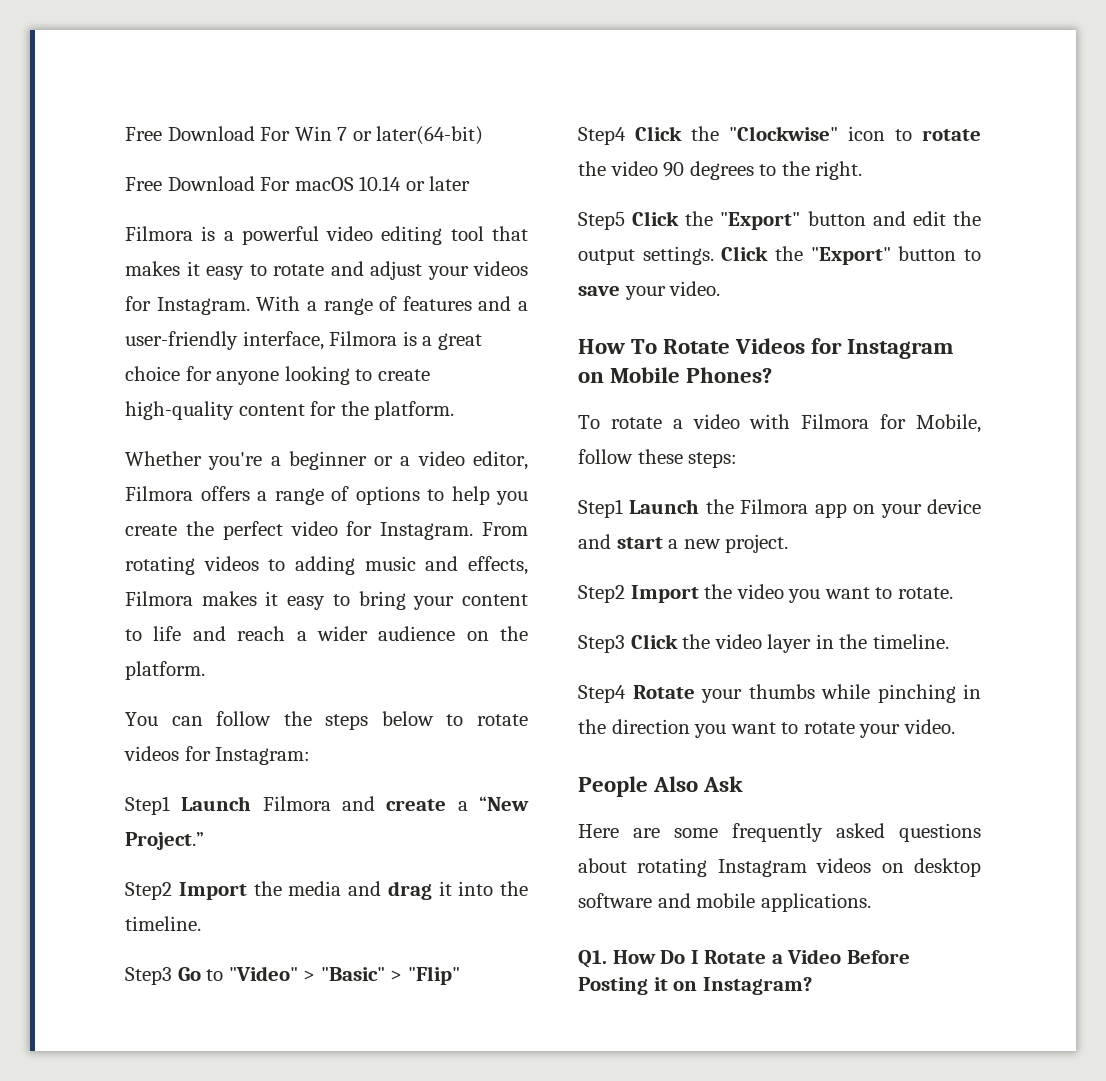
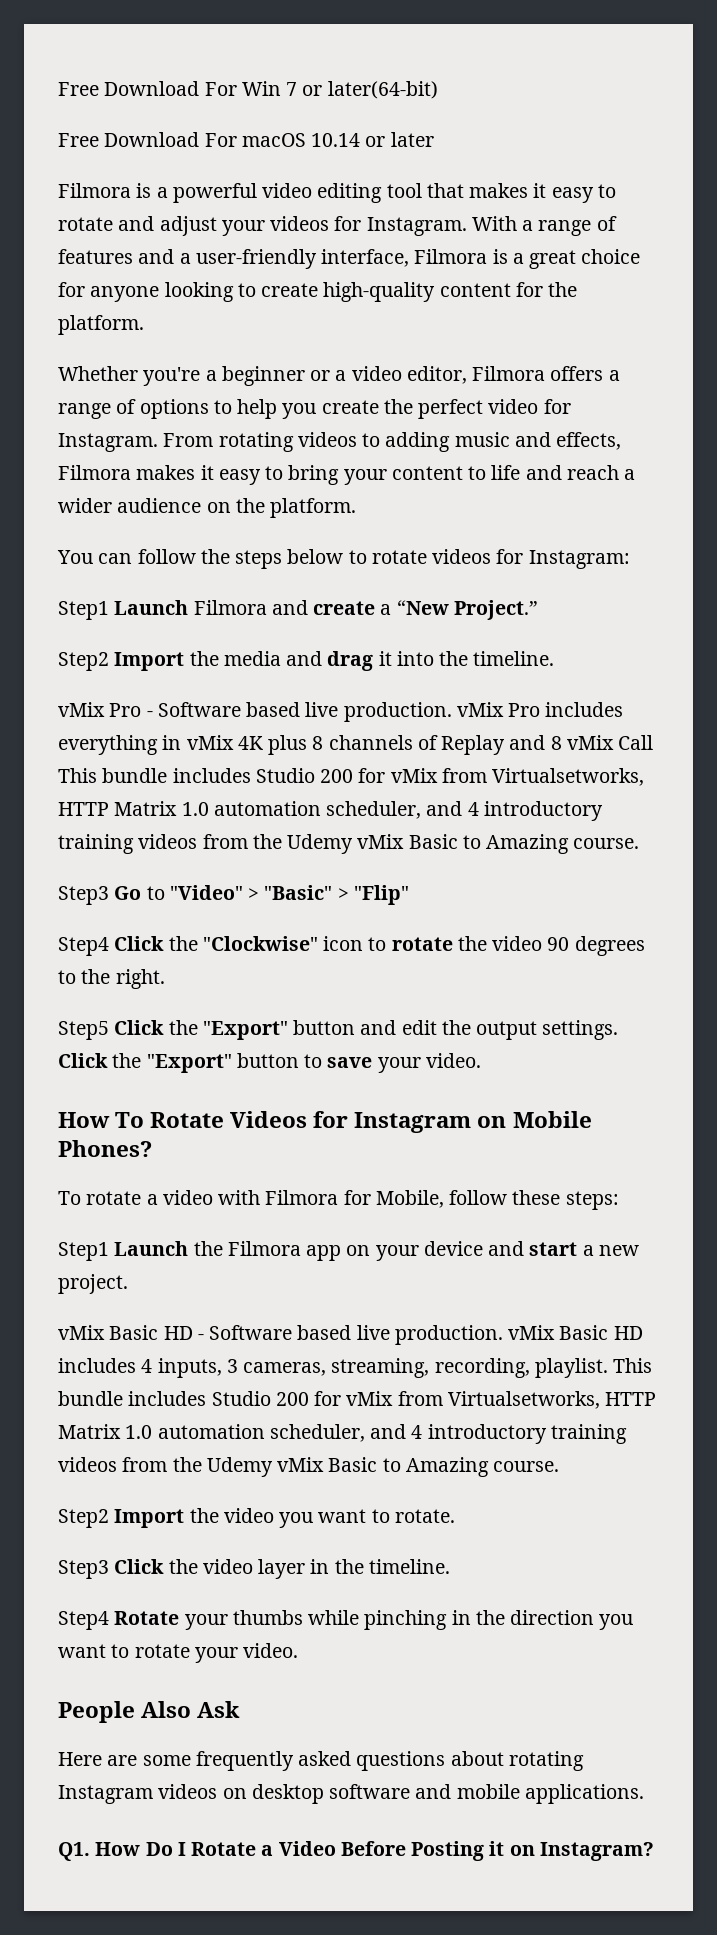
+ vMix Pro - Software based live production. vMix Pro includes everything in vMix 4K plus 8 channels of Replay and 8 vMix Call This bundle includes Studio 200 for vMix from Virtualsetworks, HTTP Matrix 1.0 automation scheduler, and 4 introductory training videos from the Udemy vMix Basic to Amazing course.
+ vMix Basic HD - Software based live production. vMix Basic HD includes 4 inputs, 3 cameras, streaming, recording, playlist. This bundle includes Studio 200 for vMix from Virtualsetworks, HTTP Matrix 1.0 automation scheduler, and 4 introductory training videos from the Udemy vMix Basic to Amazing course.

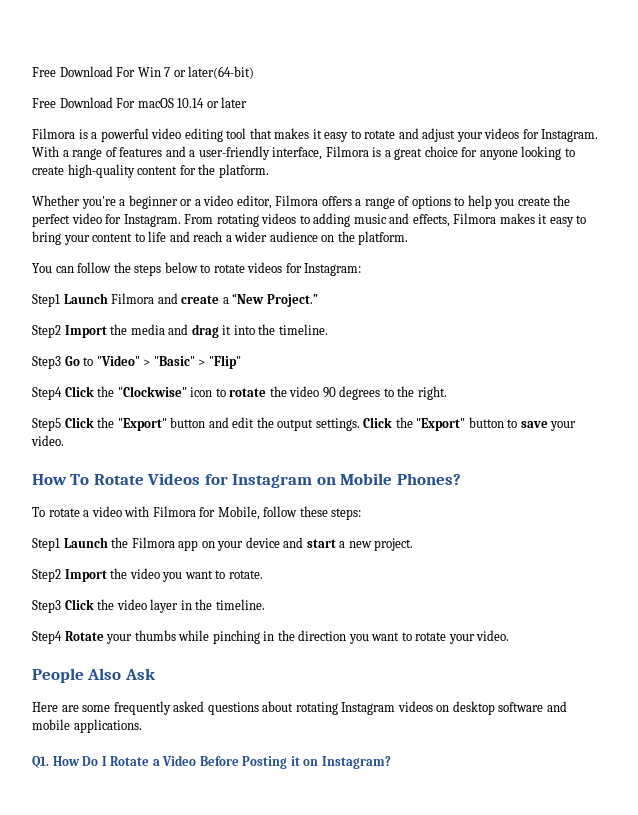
- vMix Pro - Software based live production. vMix Pro includes everything in vMix 4K plus 8 channels of Replay and 8 vMix Call This bundle includes Studio 200 for vMix from Virtualsetworks, HTTP Matrix 1.0 automation scheduler, and 4 introductory training videos from the Udemy vMix Basic to Amazing course.
- vMix Basic HD - Software based live production. vMix Basic HD includes 4 inputs, 3 cameras, streaming, recording, playlist. This bundle includes Studio 200 for vMix from Virtualsetworks, HTTP Matrix 1.0 automation scheduler, and 4 introductory training videos from the Udemy vMix Basic to Amazing course.

